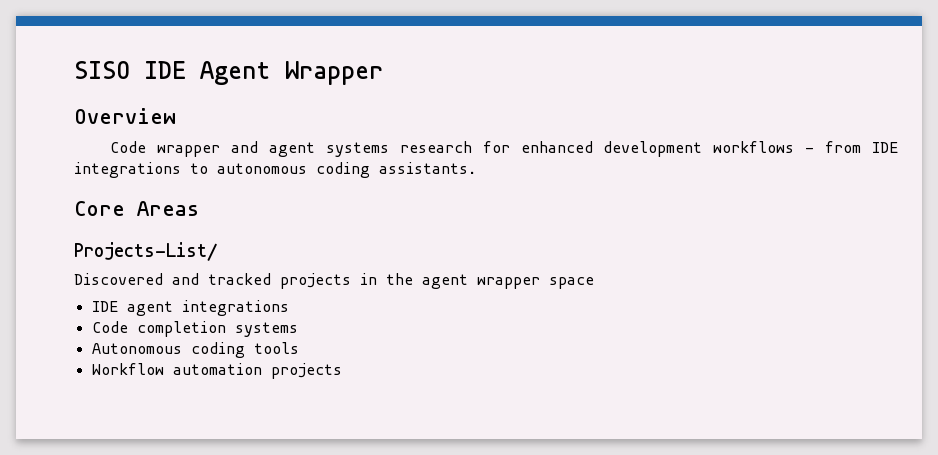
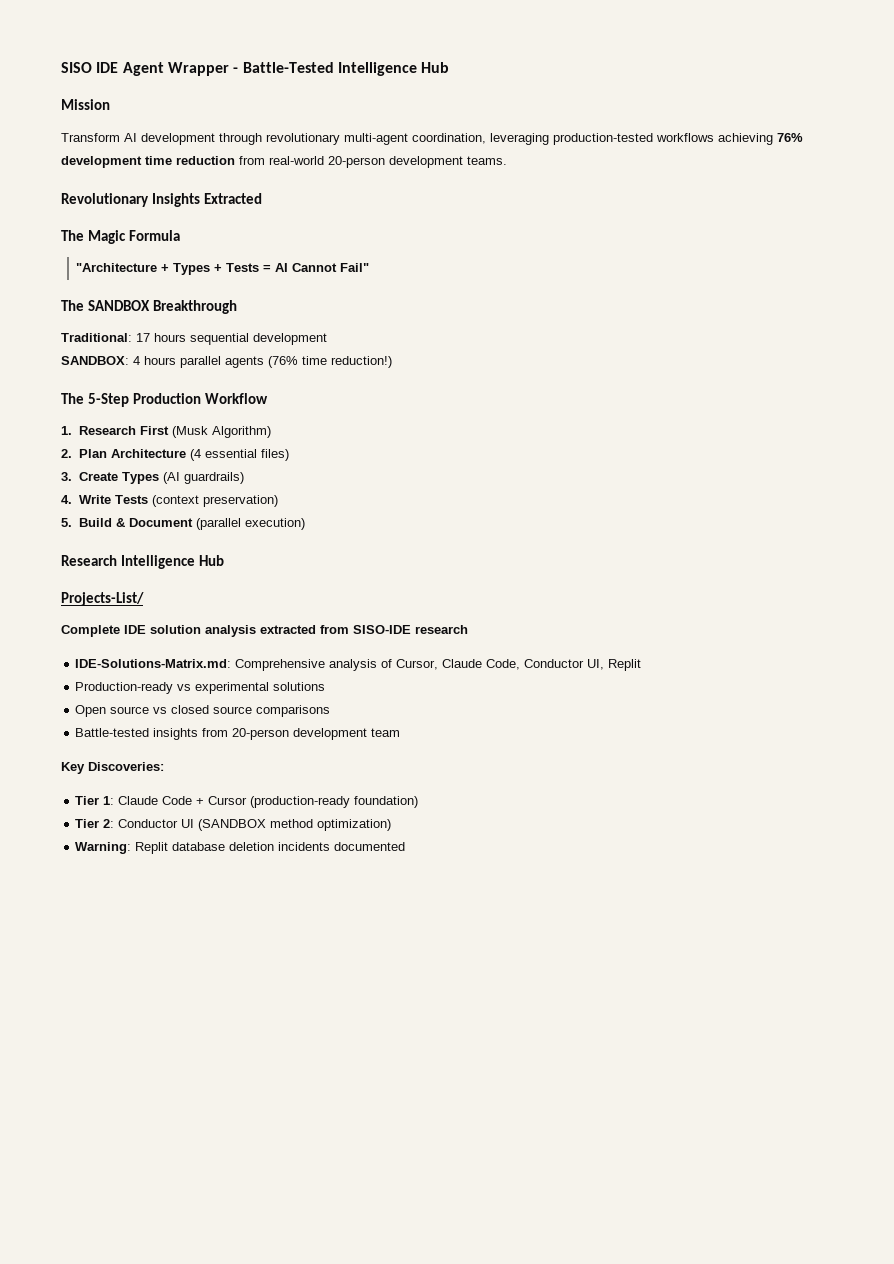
- SISO IDE Agent Wrapper
- Overview
- Code wrapper and agent systems research for enhanced development workflows - from IDE integrations to autonomous coding assistants.
- Core Areas
+ SISO IDE Agent Wrapper - Battle-Tested Intelligence Hub
+ Mission
+ Transform AI development through revolutionary multi-agent coordination, leveraging production-tested workflows achieving 76% development time reduction from real-world 20-person development teams.
+ Revolutionary Insights Extracted
+ The Magic Formula
+ "Architecture + Types + Tests = AI Cannot Fail"
+ The SANDBOX Breakthrough
+ Traditional: 17 hours sequential development
+ SANDBOX: 4 hours parallel agents (76% time reduction!)
+ The 5-Step Production Workflow
+ 1. Research First (Musk Algorithm)
+ 2. Plan Architecture (4 essential files)
+ 3. Create Types (AI guardrails)
+ 4. Write Tests (context preservation)
+ 5. Build & Document (parallel execution)
+ Research Intelligence Hub
  Projects-List/
- Discovered and tracked projects in the agent wrapper space
- IDE agent integrations
- Code completion systems
- Autonomous coding tools
- Workflow automation projects
+ Complete IDE solution analysis extracted from SISO-IDE research
+ IDE-Solutions-Matrix.md: Comprehensive analysis of Cursor, Claude Code, Conductor UI, Replit
+ Production-ready vs experimental solutions
+ Open source vs closed source comparisons
+ Battle-tested insights from 20-person development team
+ Key Discoveries:
+ Tier 1: Claude Code + Cursor (production-ready foundation)
+ Tier 2: Conductor UI (SANDBOX method optimization)
+ Warning: Replit database deletion incidents documented

